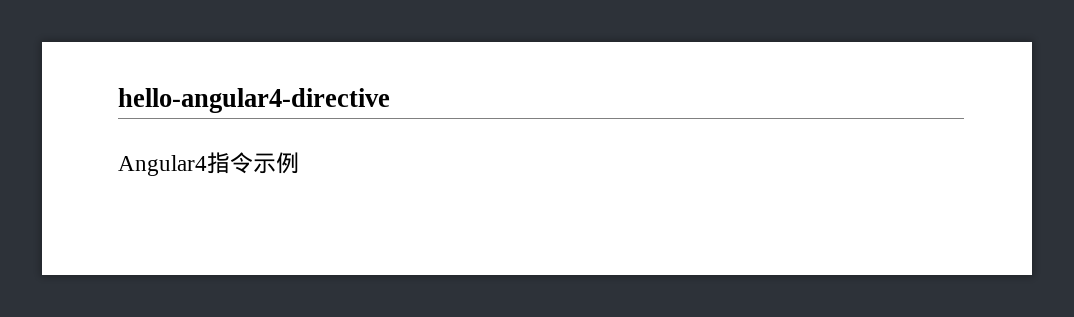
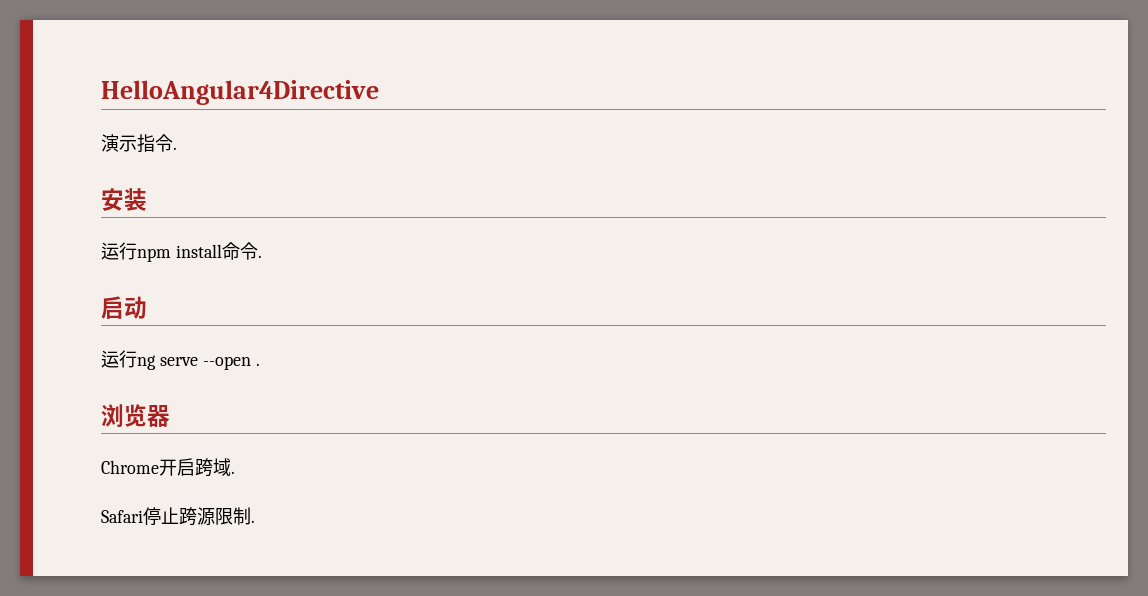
- hello-angular4-directive
- Angular4指令示例
+ HelloAngular4Directive
+ 演示指令.
+ 安装
+ 运行npm install命令.
+ 启动
+ 运行ng serve --open .
+ 浏览器
+ Chrome开启跨域.
+ Safari停止跨源限制.

